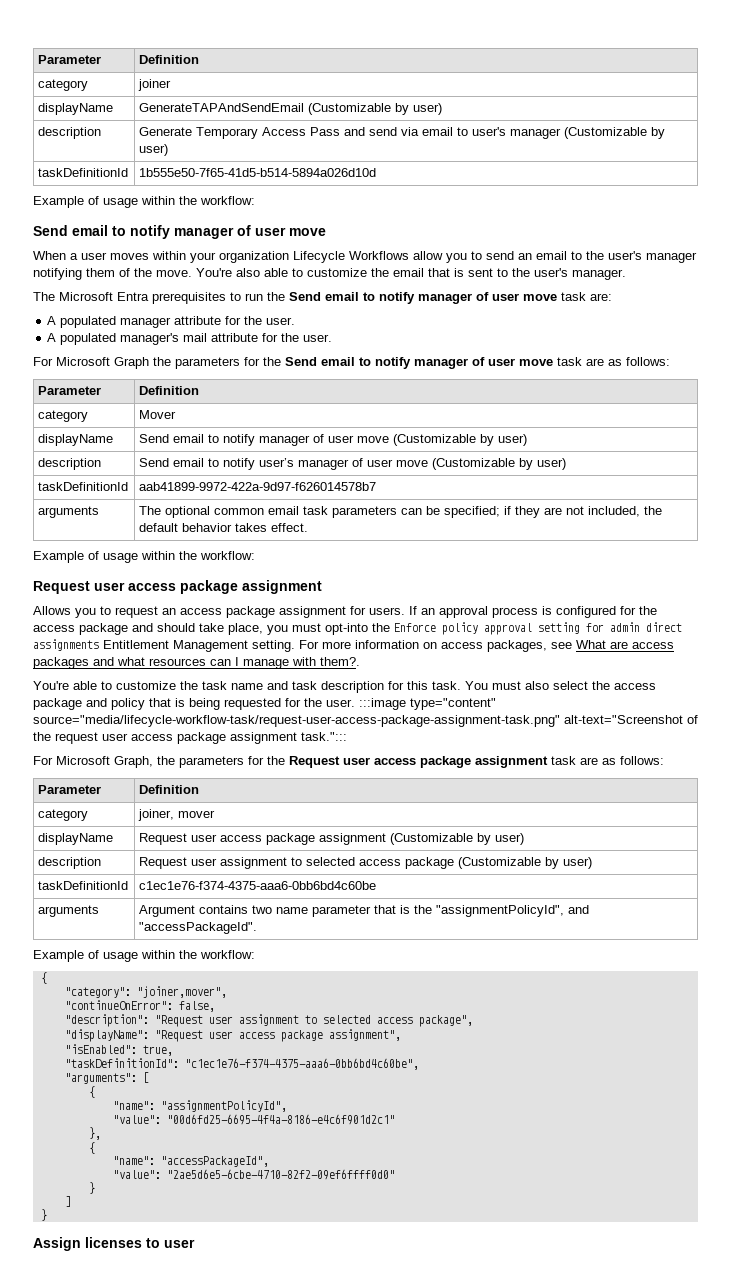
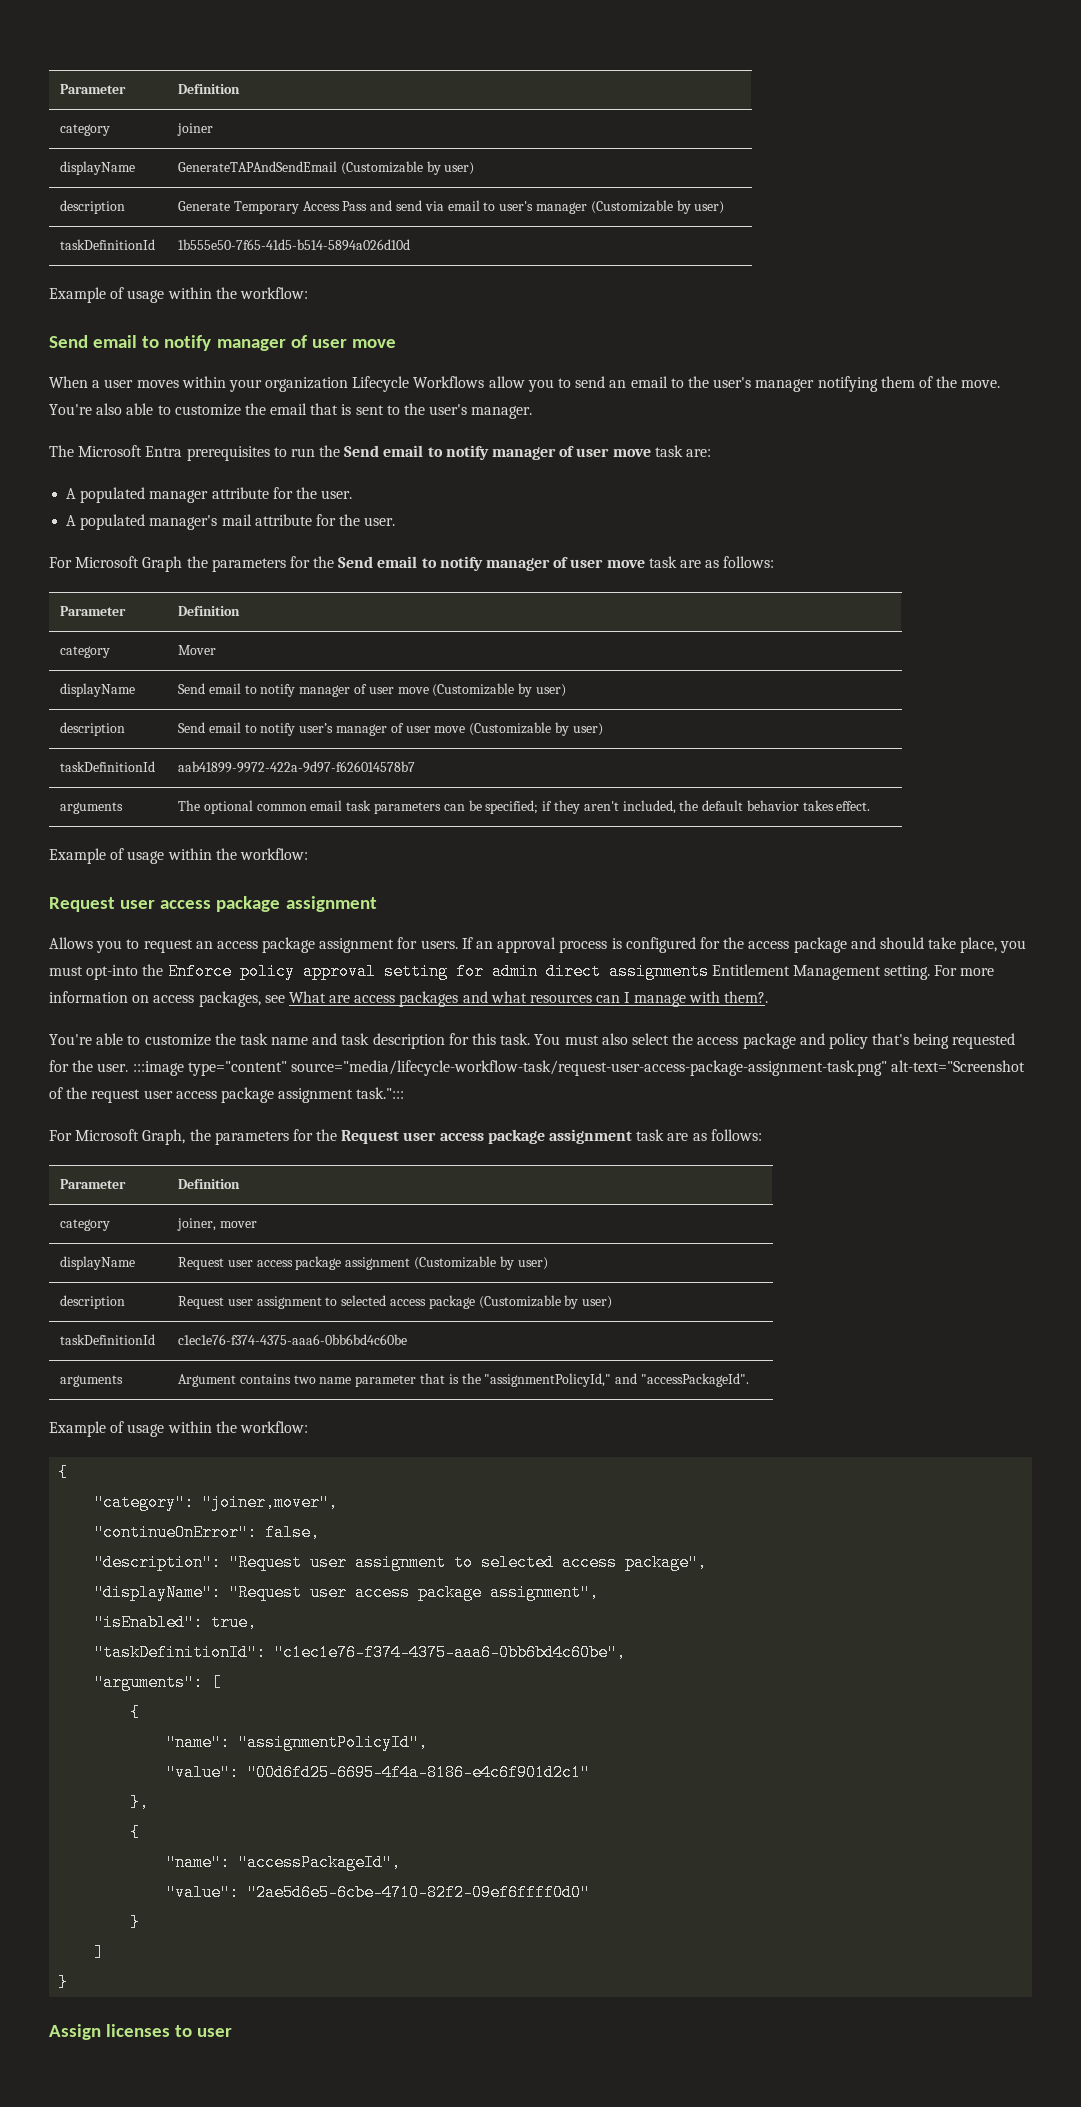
- arguments | The optional common email task parameters can be specified; if they are not included, the default behavior takes effect.
+ arguments | The optional common email task parameters can be specified; if they aren't included, the default behavior takes effect.
- You must also select the access package and policy that is being requested for the user. :::image type="content" source="media/lifecycle-workflow-task/request-user-access-package-assignment-task.png" alt-text="Screenshot of the request user access package assignment task.":::
+ You must also select the access package and policy that's being requested for the user. :::image type="content" source="media/lifecycle-workflow-task/request-user-access-package-assignment-task.png" alt-text="Screenshot of the request user access package assignment task.":::
- arguments | Argument contains two name parameter that is the "assignmentPolicyId", and "accessPackageId".
+ arguments | Argument contains two name parameter that is the "assignmentPolicyId," and "accessPackageId".

